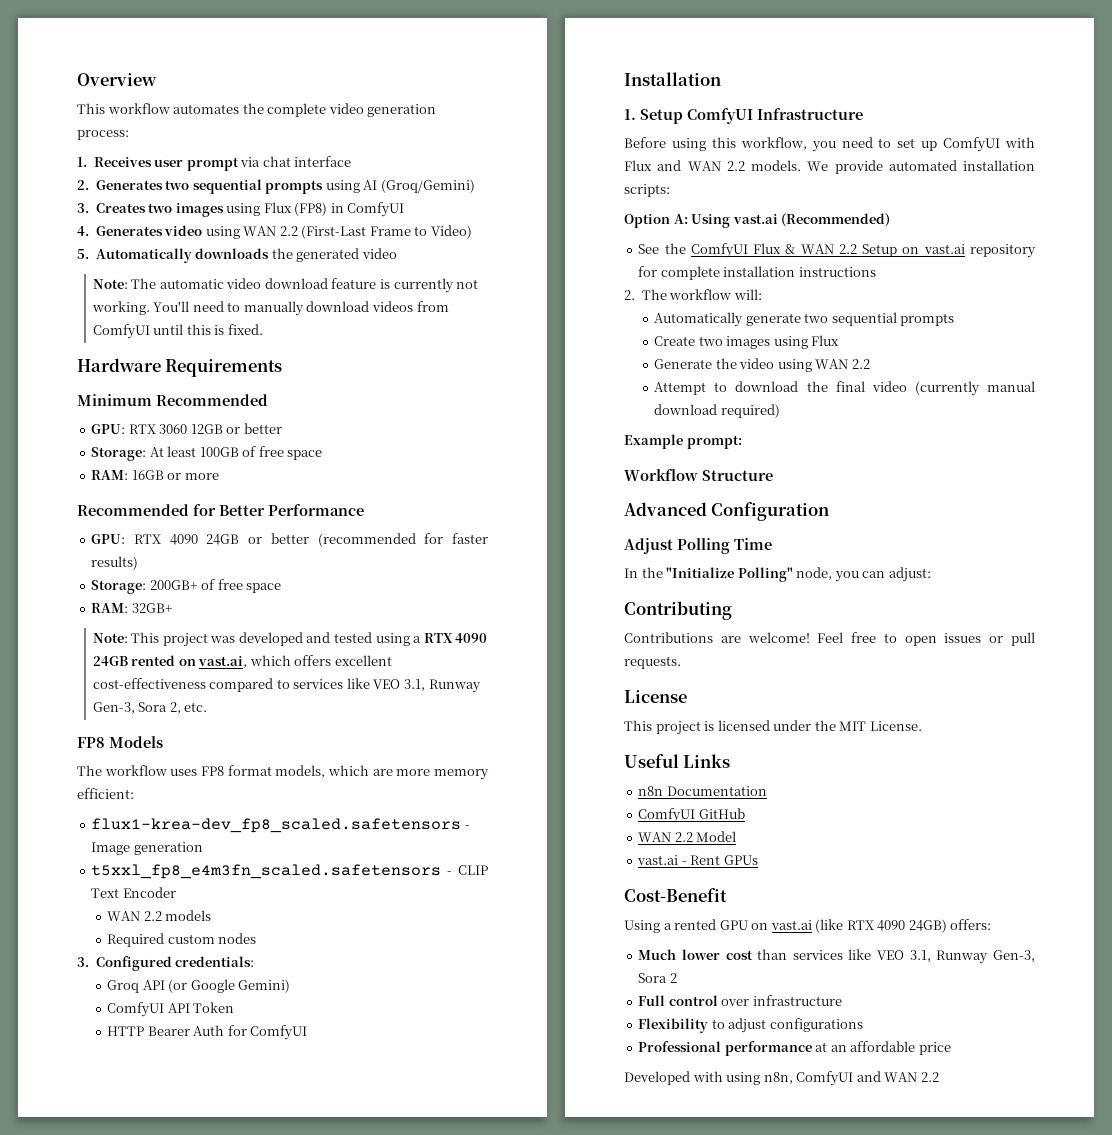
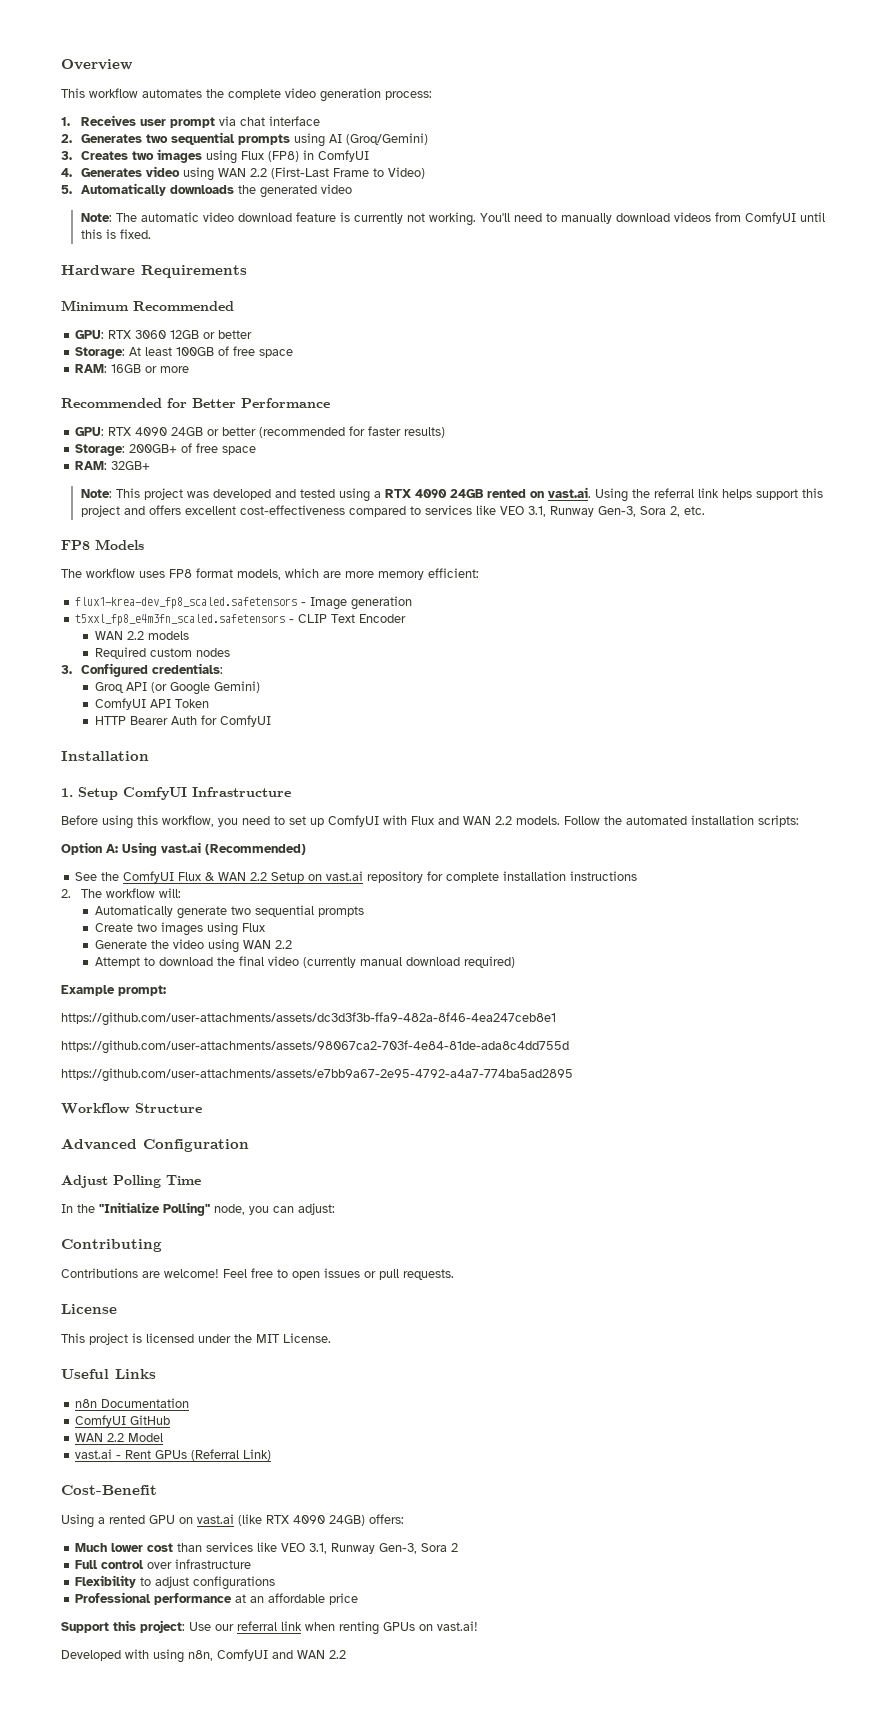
- Note: This project was developed and tested using a RTX 4090 24GB rented on vast.ai, which offers excellent cost-effectiveness compared to services like VEO 3.1, Runway Gen-3, Sora 2, etc.
+ Note: This project was developed and tested using a RTX 4090 24GB rented on vast.ai. Using the referral link helps support this project and offers excellent cost-effectiveness compared to services like VEO 3.1, Runway Gen-3, Sora 2, etc.
- We provide automated installation scripts:
+ Follow the automated installation scripts:
+ https://github.com/user-attachments/assets/dc3d3f3b-ffa9-482a-8f46-4ea247ceb8e1
+ https://github.com/user-attachments/assets/98067ca2-703f-4e84-81de-ada8c4dd755d
+ https://github.com/user-attachments/assets/e7bb9a67-2e95-4792-a4a7-774ba5ad2895
- vast.ai - Rent GPUs
+ vast.ai - Rent GPUs (Referral Link)
+ Support this project: Use our referral link when renting GPUs on vast.ai!

